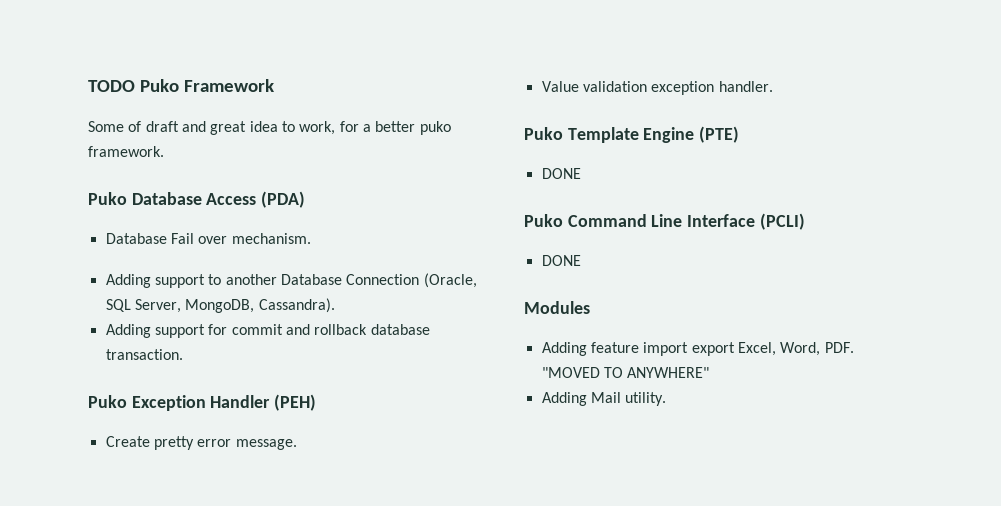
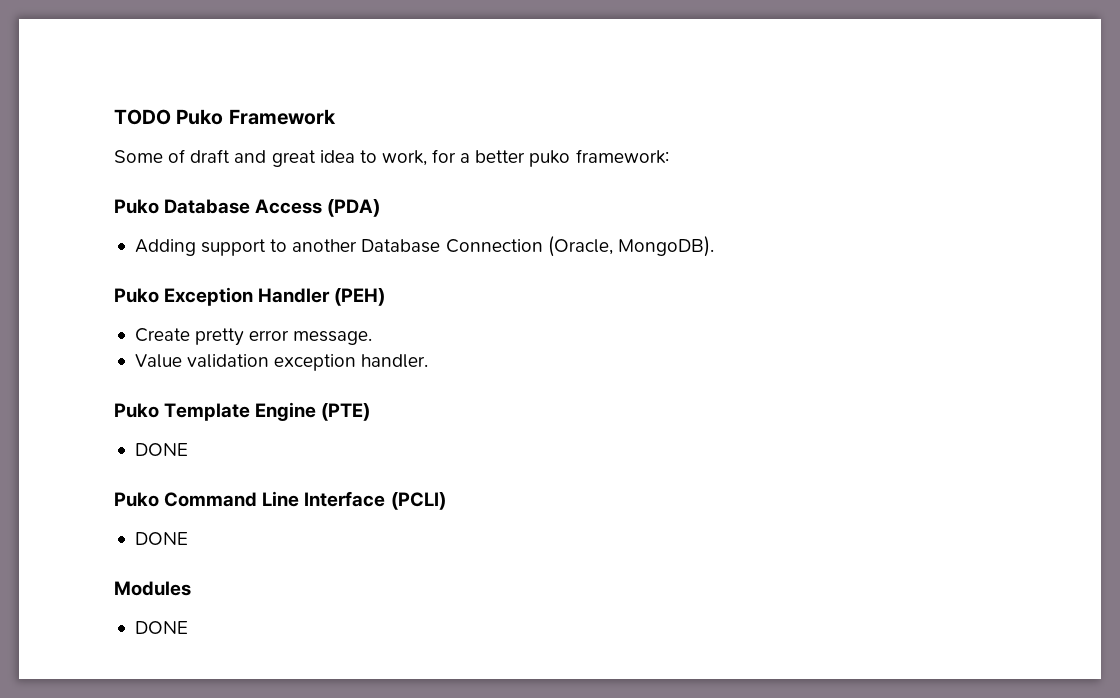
- Some of draft and great idea to work, for a better puko framework.
+ Some of draft and great idea to work, for a better puko framework:
- Database Fail over mechanism.
- Adding support to another Database Connection (Oracle, SQL Server, MongoDB, Cassandra).
- Adding support for commit and rollback database transaction.
+ Adding support to another Database Connection (Oracle, MongoDB).
  Modules
- Adding feature import export Excel, Word, PDF. "MOVED TO ANYWHERE"
- Adding Mail utility.
+ DONE

